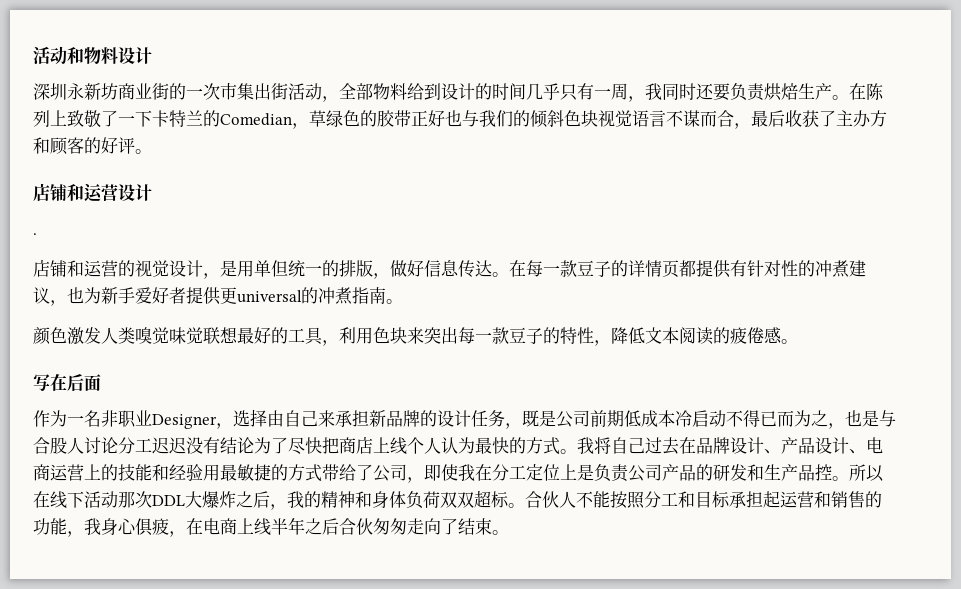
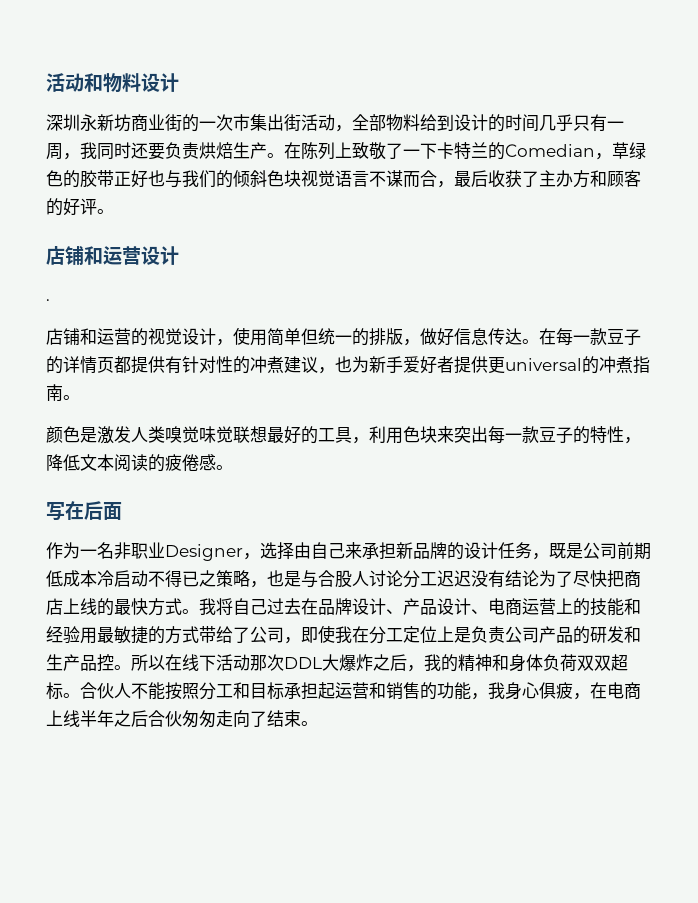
- 店铺和运营的视觉设计，是用单但统一的排版，做好信息传达。
+ 店铺和运营的视觉设计，使用简单但统一的排版，做好信息传达。
- 颜色激发人类嗅觉味觉联想最好的工具，利用色块来突出每一款豆子的特性，降低文本阅读的疲倦感。
+ 颜色是激发人类嗅觉味觉联想最好的工具，利用色块来突出每一款豆子的特性，降低文本阅读的疲倦感。
- 作为一名非职业Designer，选择由自己来承担新品牌的设计任务，既是公司前期低成本冷启动不得已而为之，也是与合股人讨论分工迟迟没有结论为了尽快把商店上线个人认为最快的方式。
+ 作为一名非职业Designer，选择由自己来承担新品牌的设计任务，既是公司前期低成本冷启动不得已之策略，也是与合股人讨论分工迟迟没有结论为了尽快把商店上线的最快方式。

